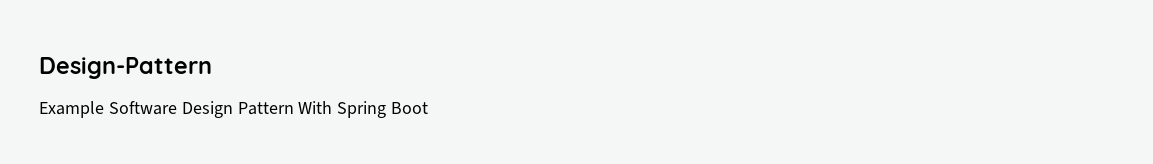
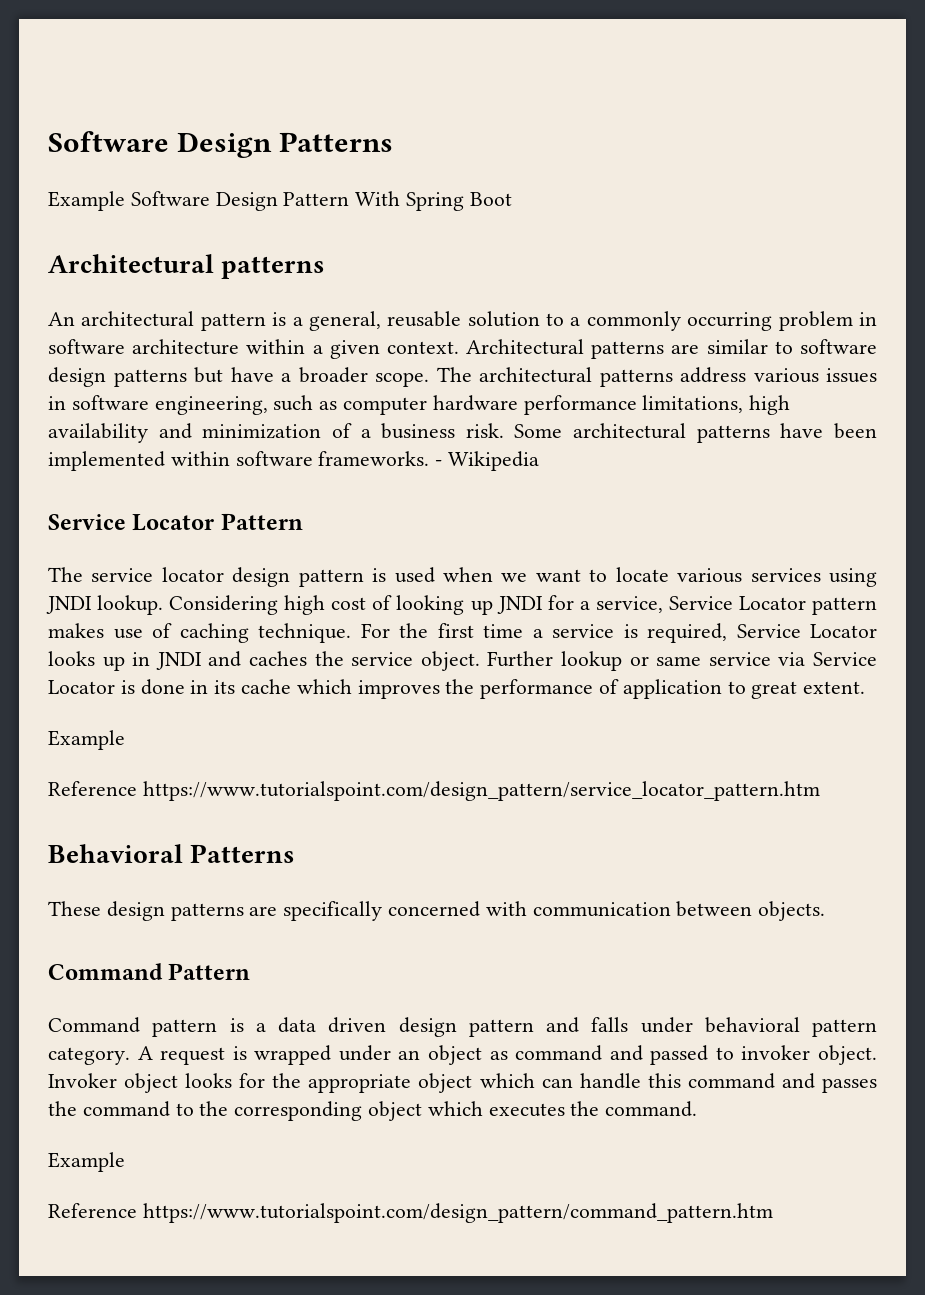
- Design-Pattern
+ Software Design Patterns
  Example Software Design Pattern With Spring Boot
+ Architectural patterns
+ An architectural pattern is a general, reusable solution to a commonly occurring problem in software architecture within a given context. Architectural patterns are similar to software design patterns but have a broader scope. The architectural patterns address various issues in software engineering, such as computer hardware performance limitations, high availability and minimization of a business risk. Some architectural patterns have been implemented within software frameworks. - Wikipedia
+ Service Locator Pattern
+ The service locator design pattern is used when we want to locate various services using JNDI lookup. Considering high cost of looking up JNDI for a service, Service Locator pattern makes use of caching technique. For the first time a service is required, Service Locator looks up in JNDI and caches the service object. Further lookup or same service via Service Locator is done in its cache which improves the performance of application to great extent.
+ Example
+ Reference https://www.tutorialspoint.com/design_pattern/service_locator_pattern.htm
+ Behavioral Patterns
+ These design patterns are specifically concerned with communication between objects.
+ Command Pattern
+ Command pattern is a data driven design pattern and falls under behavioral pattern category. A request is wrapped under an object as command and passed to invoker object. Invoker object looks for the appropriate object which can handle this command and passes the command to the corresponding object which executes the command.
+ Example
+ Reference https://www.tutorialspoint.com/design_pattern/command_pattern.htm

